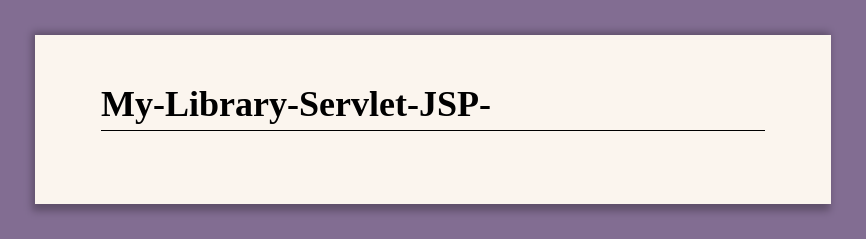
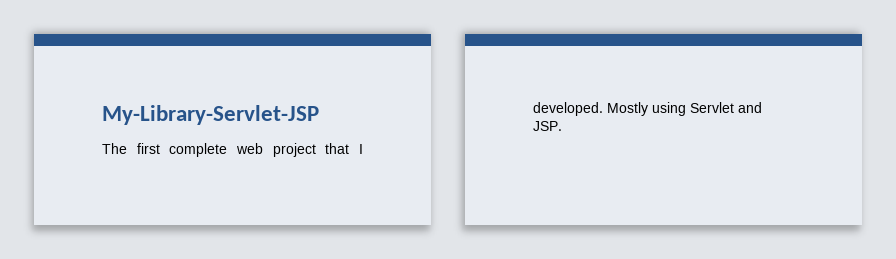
- My-Library-Servlet-JSP-
+ My-Library-Servlet-JSP
+ The first complete web project that I developed. Mostly using Servlet and JSP.

